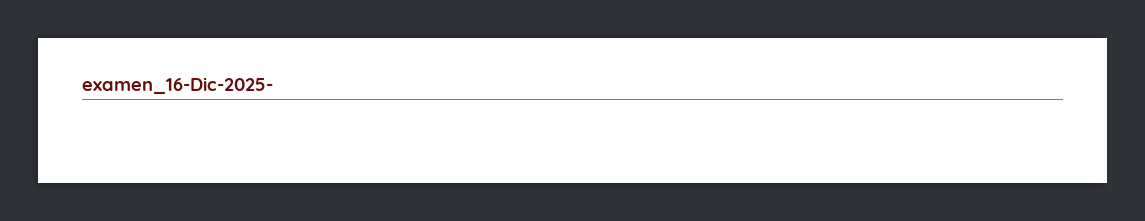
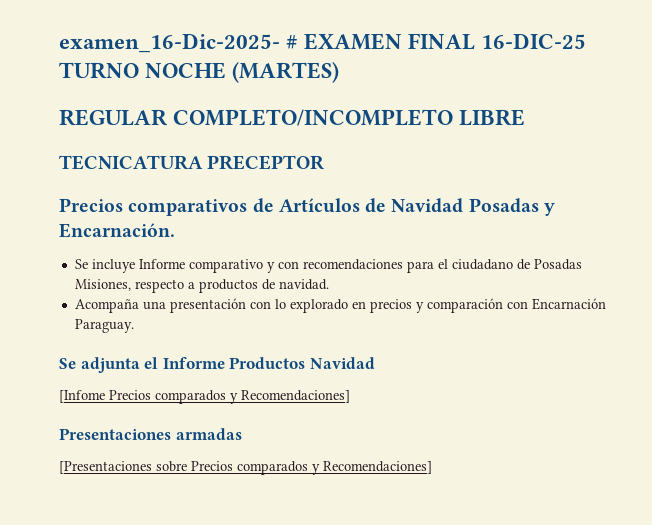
- examen_16-Dic-2025-
+ examen_16-Dic-2025- # EXAMEN FINAL 16-DIC-25 TURNO NOCHE (MARTES)
+ REGULAR COMPLETO/INCOMPLETO LIBRE
+ TECNICATURA PRECEPTOR
+ Precios comparativos de Artículos de Navidad Posadas y Encarnación.
+ Se incluye Informe comparativo y con recomendaciones para el ciudadano de Posadas Misiones, respecto a productos de navidad.
+ Acompaña una presentación con lo explorado en precios y comparación con Encarnación Paraguay.
+ Se adjunta el Informe Productos Navidad
+ [Infome Precios comparados y Recomendaciones]
+ Presentaciones armadas
+ [Presentaciones sobre Precios comparados y Recomendaciones]

